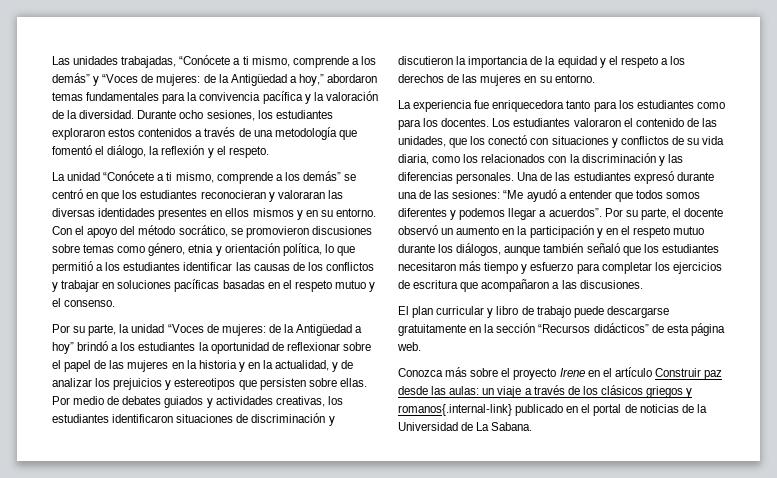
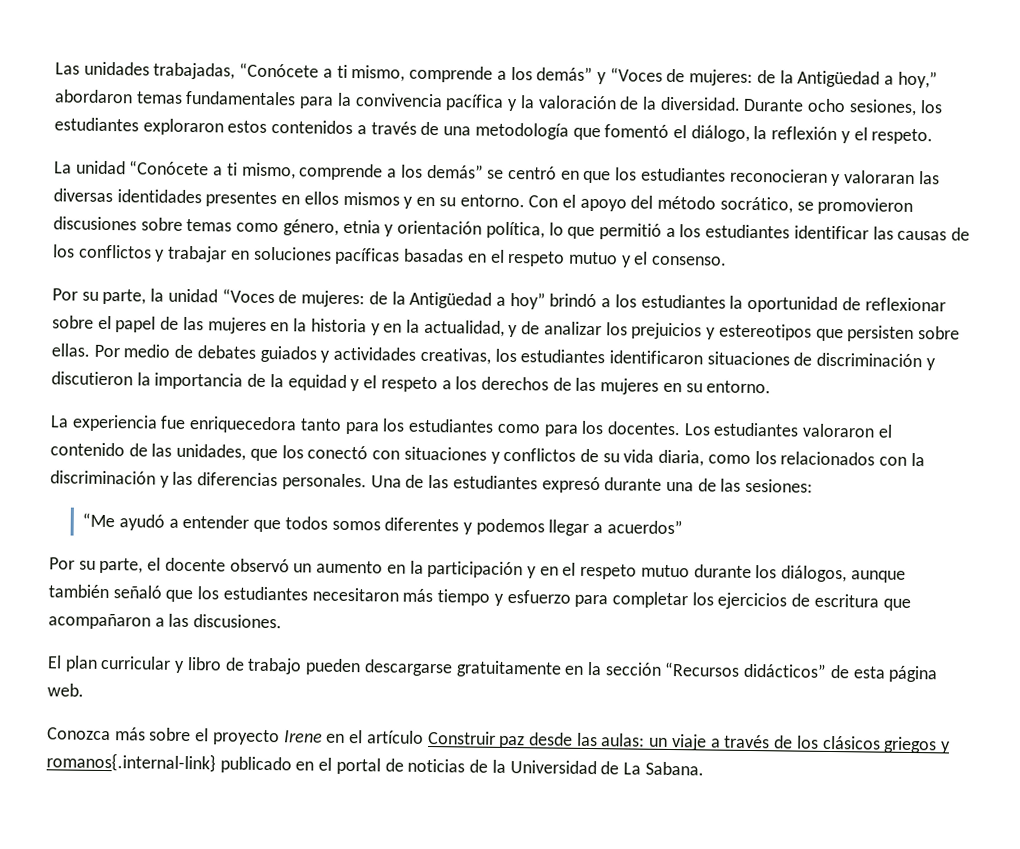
- Una de las estudiantes expresó durante una de las sesiones: “Me ayudó a entender que todos somos diferentes y podemos llegar a acuerdos”. Por su parte, el docente observó un aumento en la participación y en el respeto mutuo durante los diálogos, aunque también señaló que los estudiantes necesitaron más tiempo y esfuerzo para completar los ejercicios de escritura que acompañaron a las discusiones.
+ Una de las estudiantes expresó durante una de las sesiones:
+ “Me ayudó a entender que todos somos diferentes y podemos llegar a acuerdos”
+ Por su parte, el docente observó un aumento en la participación y en el respeto mutuo durante los diálogos, aunque también señaló que los estudiantes necesitaron más tiempo y esfuerzo para completar los ejercicios de escritura que acompañaron a las discusiones.
- El plan curricular y libro de trabajo puede descargarse gratuitamente en la sección “Recursos didácticos” de esta página web.
+ El plan curricular y libro de trabajo pueden descargarse gratuitamente en la sección “Recursos didácticos” de esta página web.

